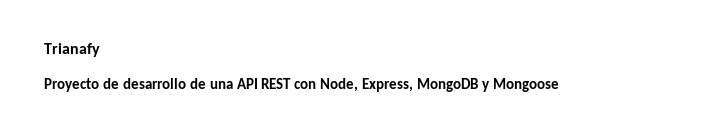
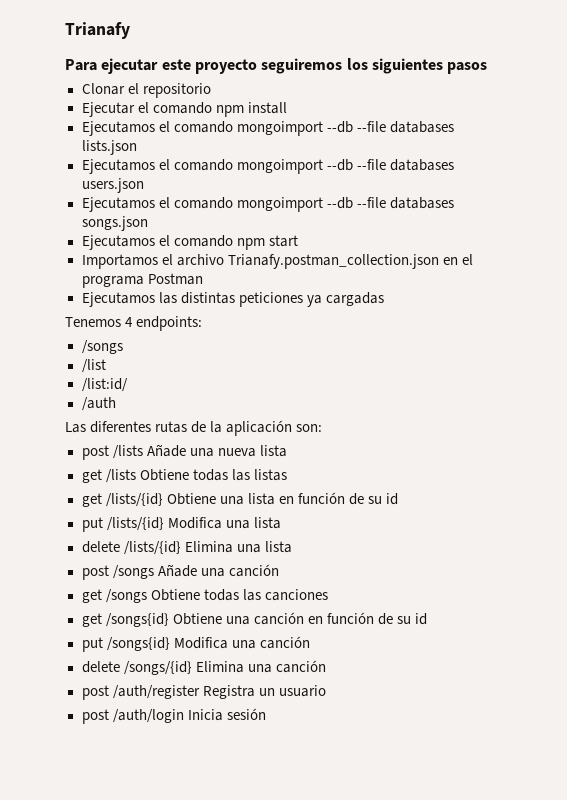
- Proyecto de desarrollo de una API REST con Node, Express, MongoDB y Mongoose
+ Para ejecutar este proyecto seguiremos los siguientes pasos
+ Clonar el repositorio
+ Ejecutar el comando npm install
+ Ejecutamos el comando mongoimport --db --file databases lists.json
+ Ejecutamos el comando mongoimport --db --file databases users.json
+ Ejecutamos el comando mongoimport --db --file databases songs.json
+ Ejecutamos el comando npm start
+ Importamos el archivo Trianafy.postman_collection.json en el programa Postman
+ Ejecutamos las distintas peticiones ya cargadas
+ Tenemos 4 endpoints:
+ /songs
+ /list
+ /list:id/
+ /auth
+ Las diferentes rutas de la aplicación son:
+ post /lists Añade una nueva lista
+ get /lists Obtiene todas las listas
+ get /lists/{id} Obtiene una lista en función de su id
+ put /lists/{id} Modifica una lista
+ delete /lists/{id} Elimina una lista
+ post /songs Añade una canción
+ get /songs Obtiene todas las canciones
+ get /songs{id} Obtiene una canción en función de su id
+ put /songs{id} Modifica una canción
+ delete /songs/{id} Elimina una canción
+ post /auth/register Registra un usuario
+ post /auth/login Inicia sesión

